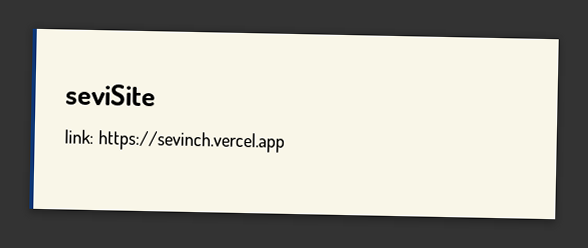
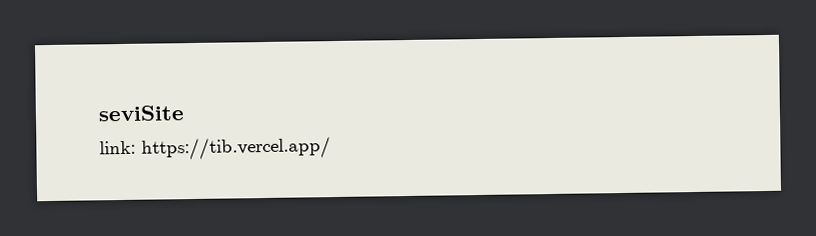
- link: https://sevinch.vercel.app
+ link: https://tib.vercel.app/

